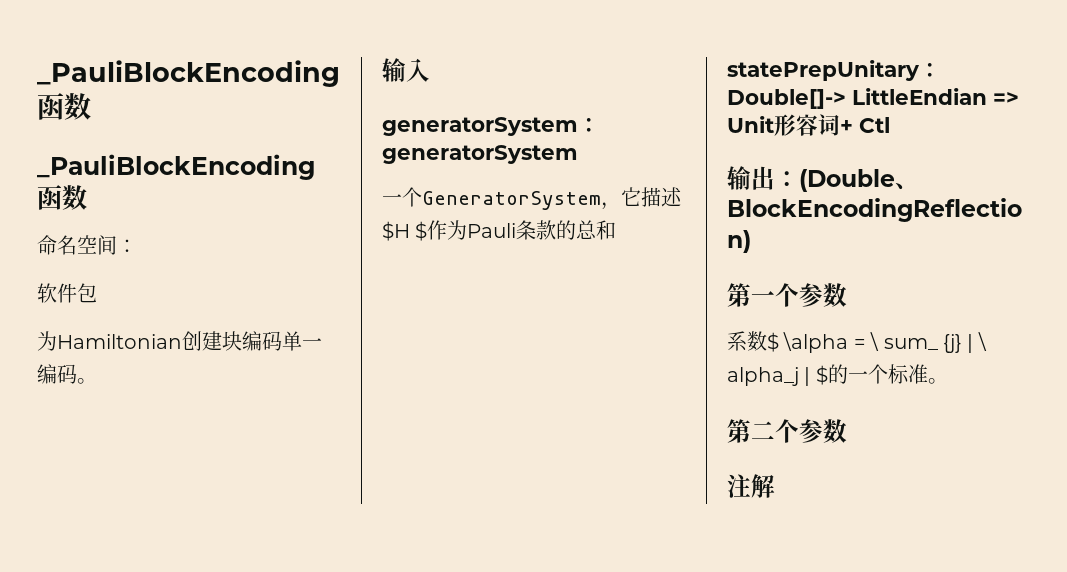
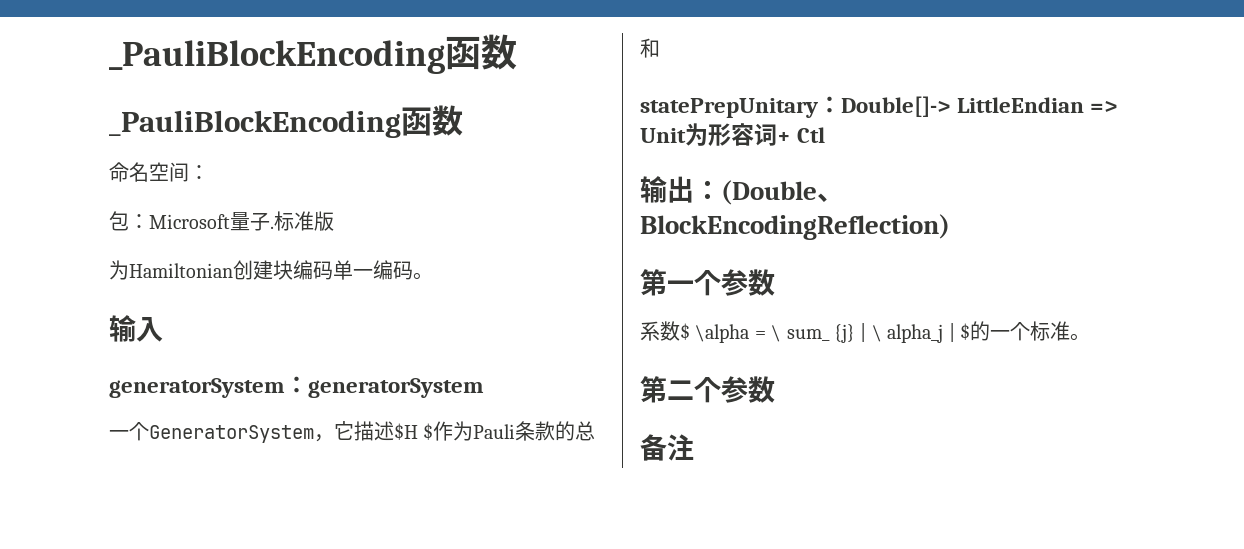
- 软件包
+ 包：Microsoft量子.标准版
- statePrepUnitary：Double[]-> LittleEndian => Unit形容词+ Ctl
+ statePrepUnitary：Double[]-> LittleEndian => Unit为形容词+ Ctl
- 注解
+ 备注

